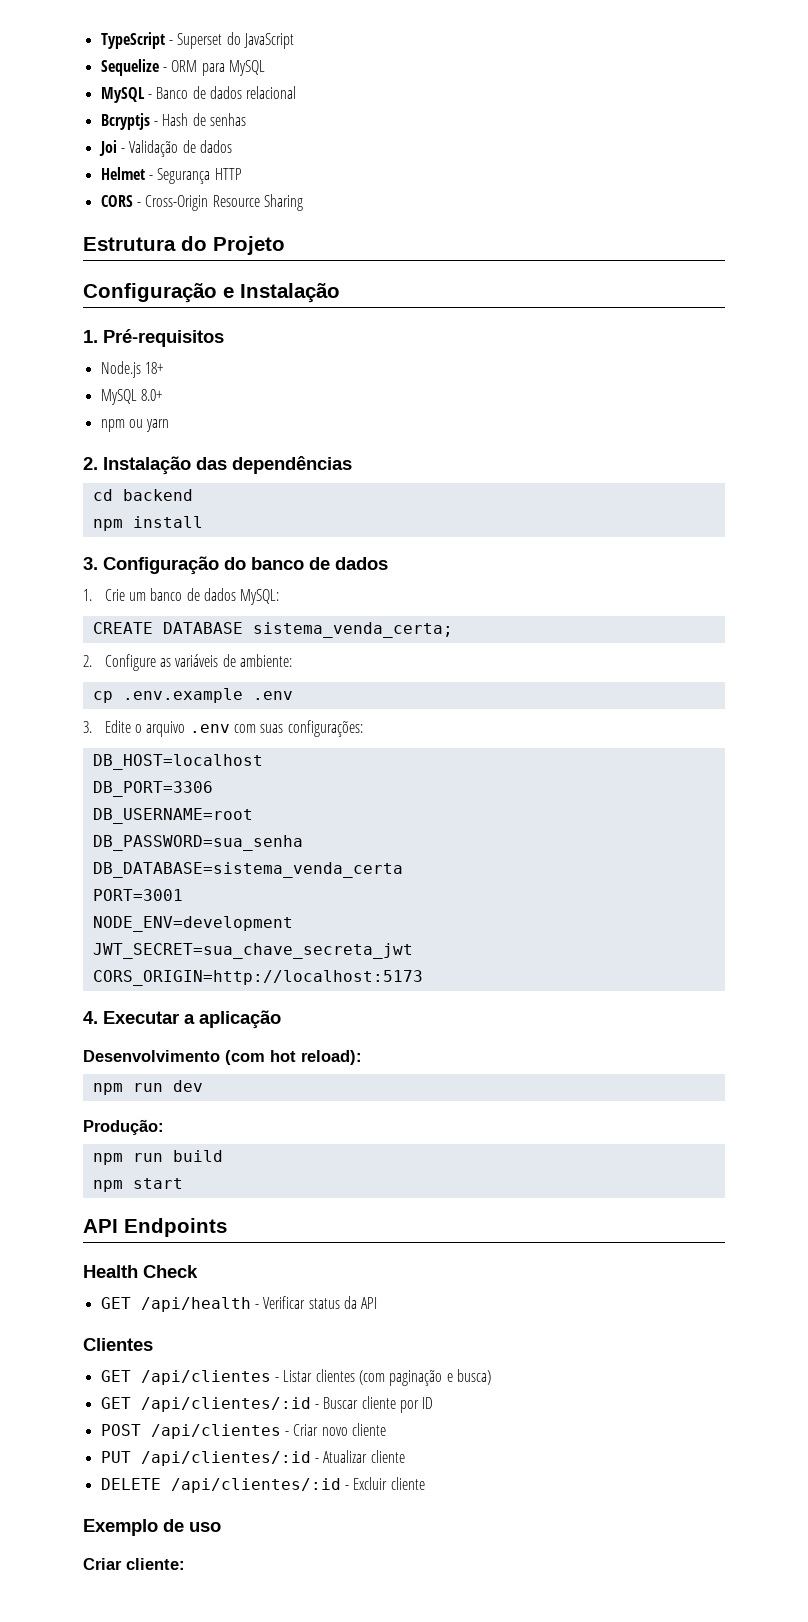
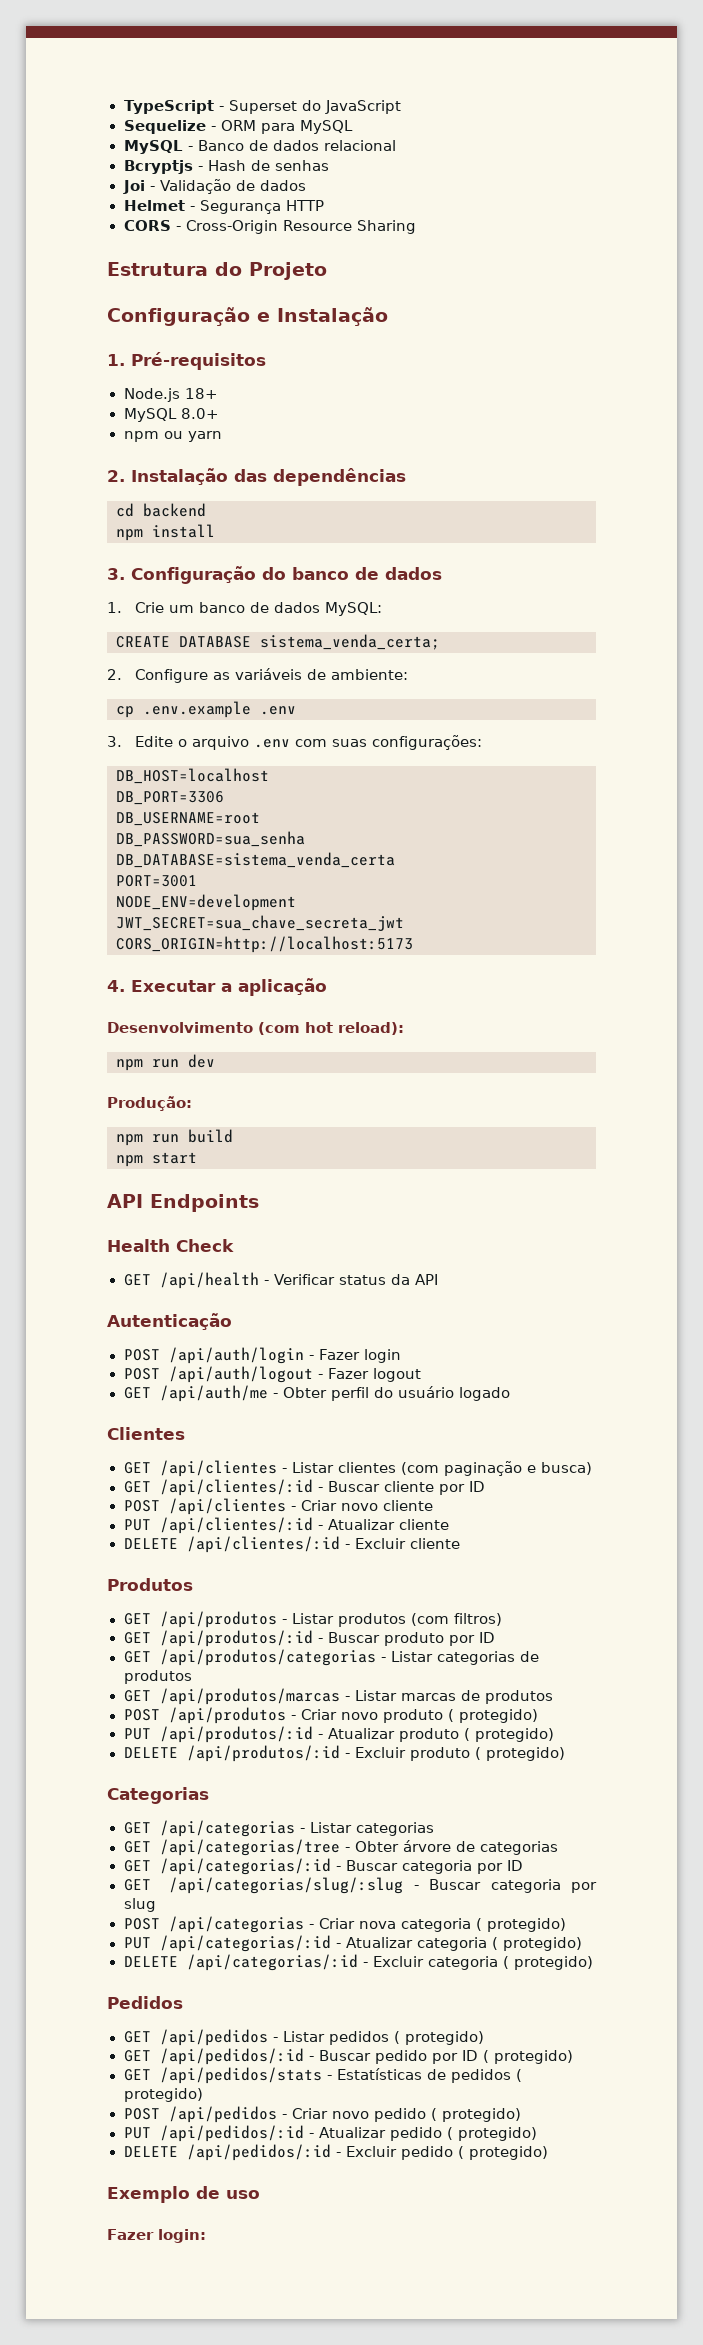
+ Autenticação
+ POST /api/auth/login - Fazer login
+ POST /api/auth/logout - Fazer logout
+ GET /api/auth/me - Obter perfil do usuário logado
+ Produtos
+ GET /api/produtos - Listar produtos (com filtros)
+ GET /api/produtos/:id - Buscar produto por ID
+ GET /api/produtos/categorias - Listar categorias de produtos
+ GET /api/produtos/marcas - Listar marcas de produtos
+ POST /api/produtos - Criar novo produto ( protegido)
+ PUT /api/produtos/:id - Atualizar produto ( protegido)
+ DELETE /api/produtos/:id - Excluir produto ( protegido)
+ Categorias
+ GET /api/categorias - Listar categorias
+ GET /api/categorias/tree - Obter árvore de categorias
+ GET /api/categorias/:id - Buscar categoria por ID
+ GET /api/categorias/slug/:slug - Buscar categoria por slug
+ POST /api/categorias - Criar nova categoria ( protegido)
+ PUT /api/categorias/:id - Atualizar categoria ( protegido)
+ DELETE /api/categorias/:id - Excluir categoria ( protegido)
+ Pedidos
+ GET /api/pedidos - Listar pedidos ( protegido)
+ GET /api/pedidos/:id - Buscar pedido por ID ( protegido)
+ GET /api/pedidos/stats - Estatísticas de pedidos ( protegido)
+ POST /api/pedidos - Criar novo pedido ( protegido)
+ PUT /api/pedidos/:id - Atualizar pedido ( protegido)
+ DELETE /api/pedidos/:id - Excluir pedido ( protegido)
- Criar cliente:
+ Fazer login:

